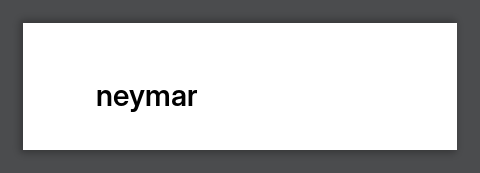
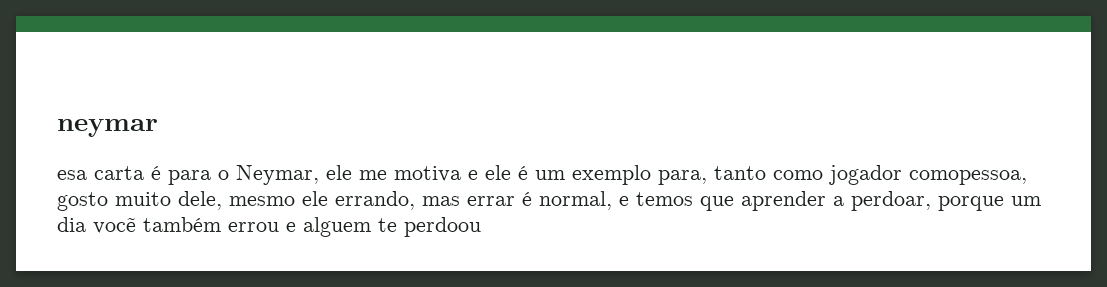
+ esa carta é para o Neymar, ele me motiva e ele é um exemplo para, tanto como jogador comopessoa, gosto muito dele, mesmo ele errando, mas errar é normal, e temos que aprender a perdoar, porque um dia vocẽ também errou e alguem te perdoou

